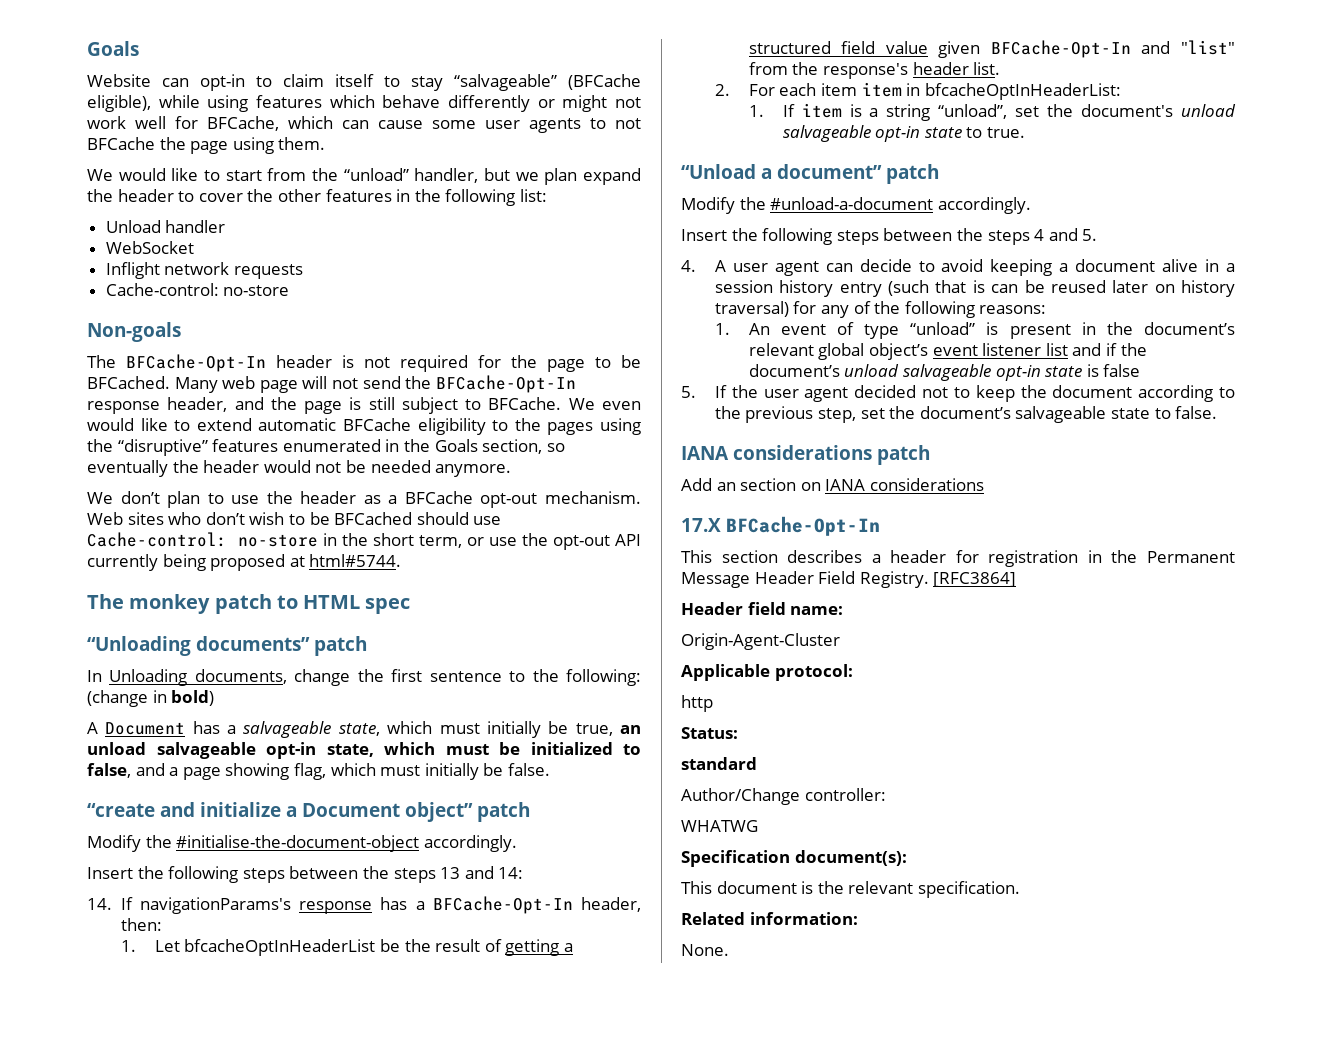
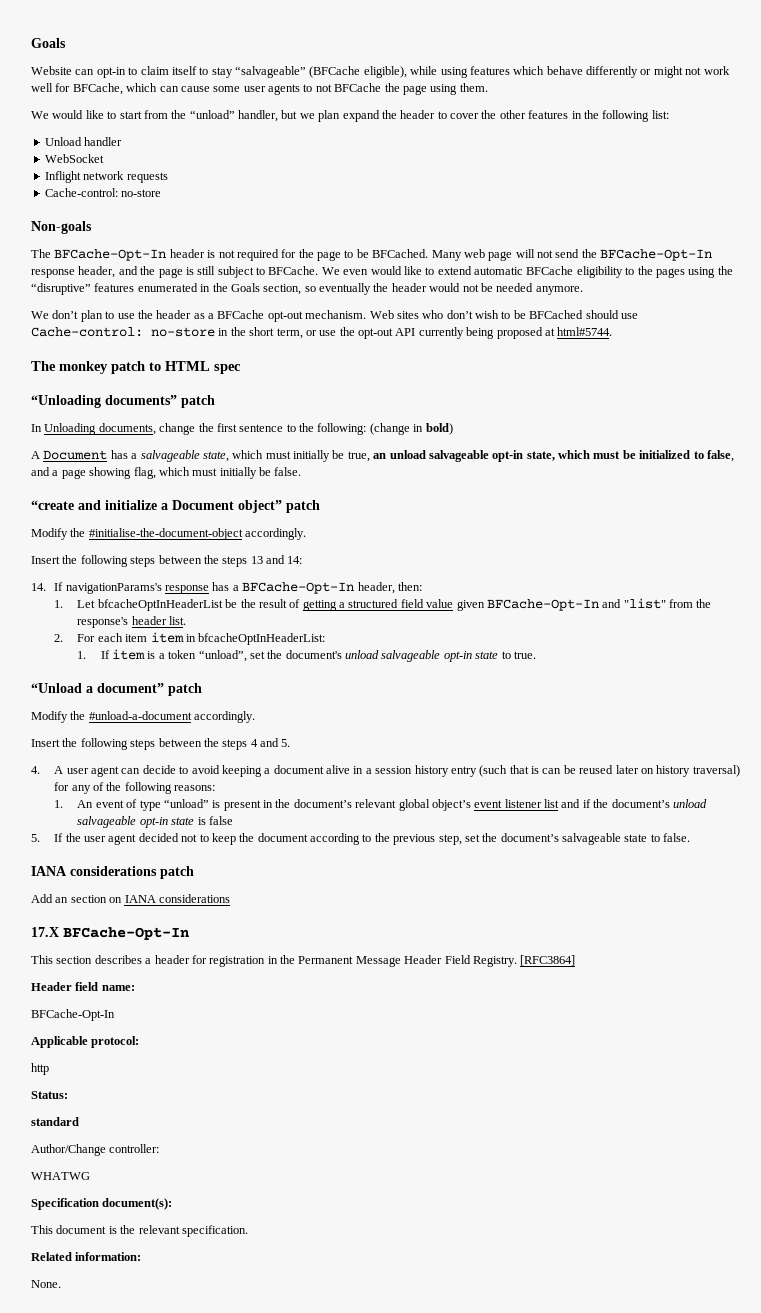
- 1. If item is a string “unload”, set the document's unload salvageable opt-in state to true.
+ 1. If item is a token “unload”, set the document's unload salvageable opt-in state to true.
  Header field name:
- Origin-Agent-Cluster
+ BFCache-Opt-In

